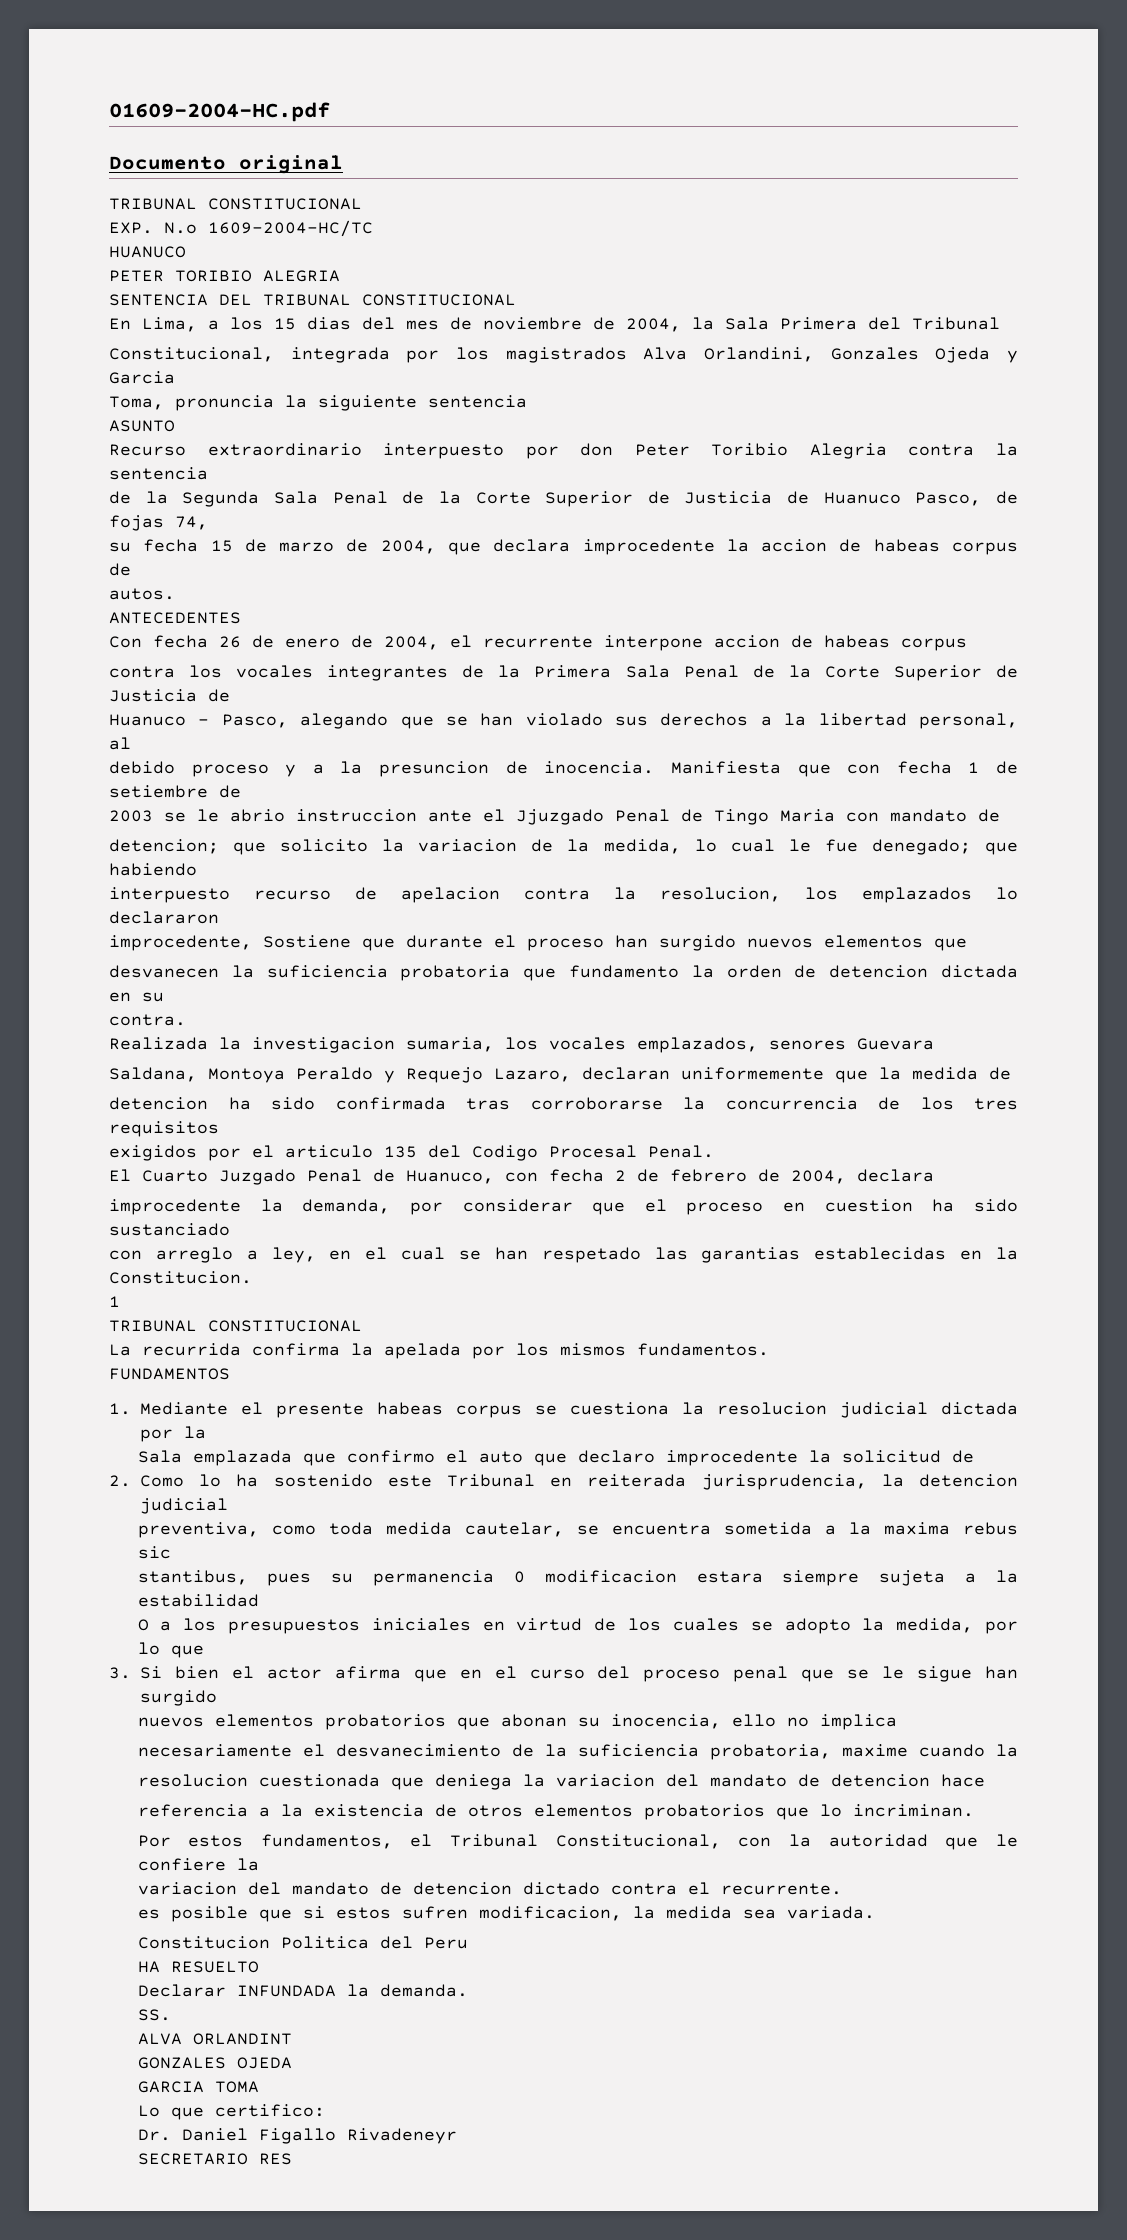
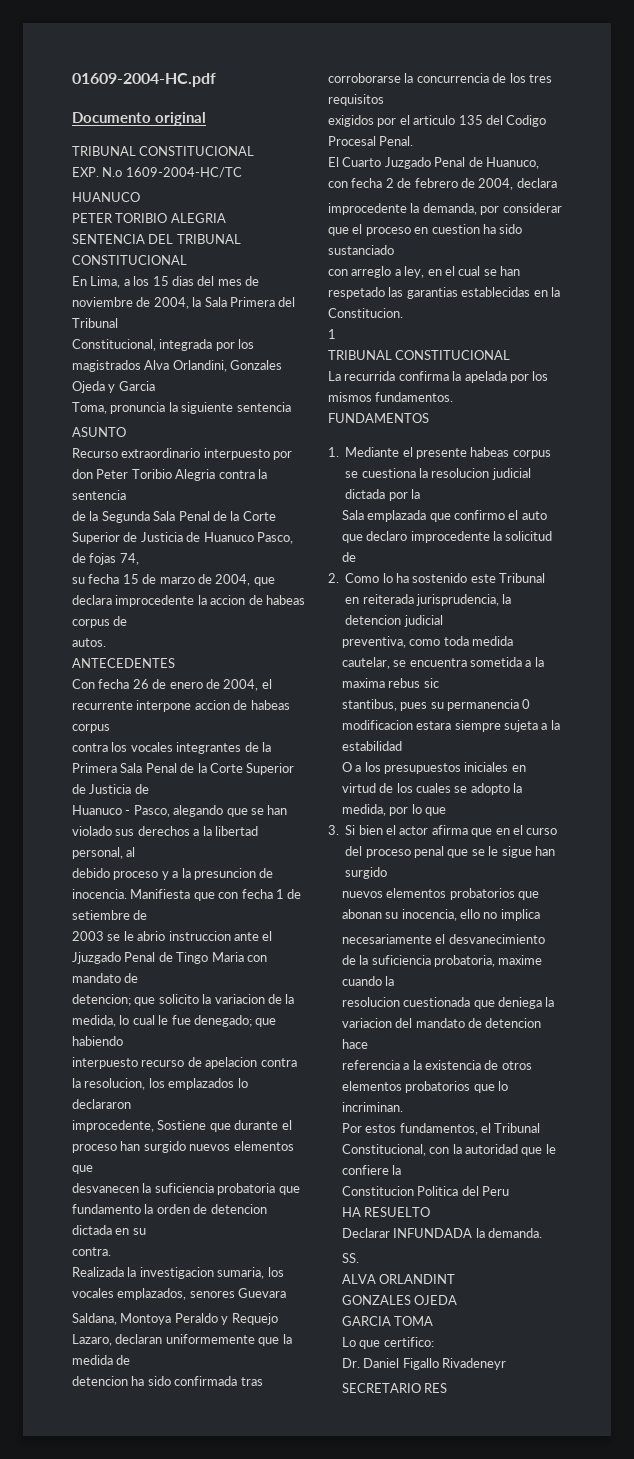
- variacion del mandato de detencion dictado contra el recurrente.
- es posible que si estos sufren modificacion, la medida sea variada.

